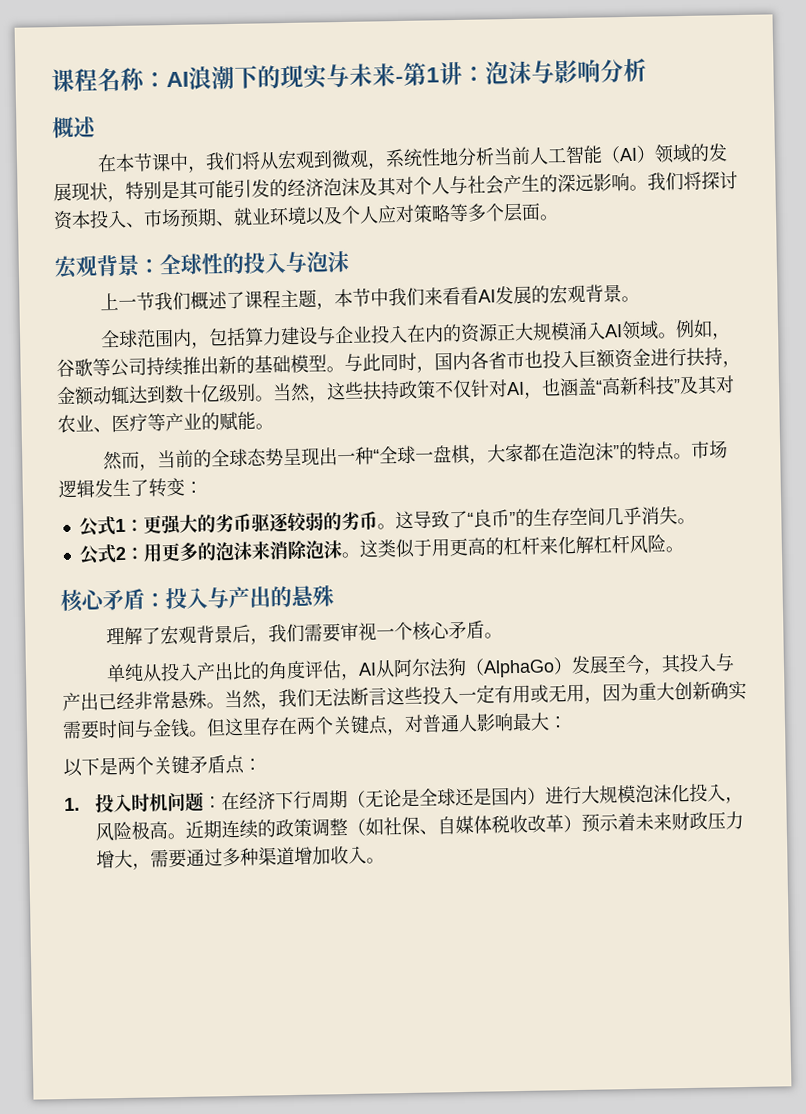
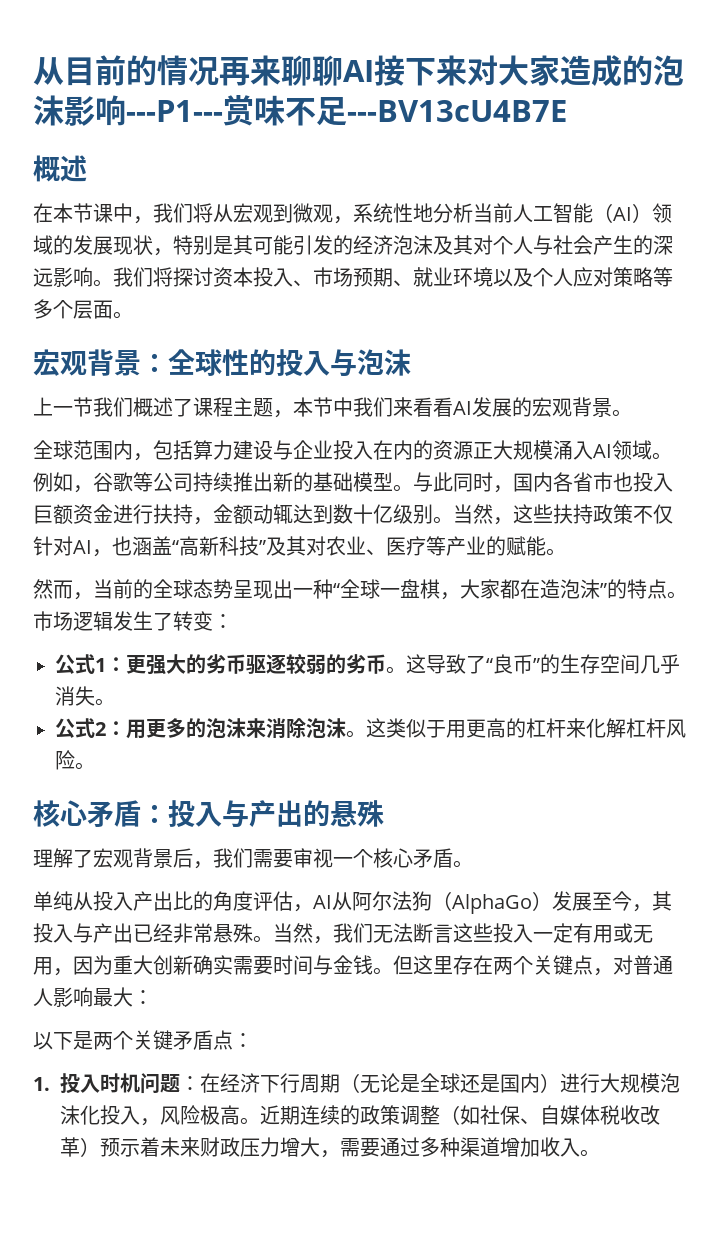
- 课程名称：AI浪潮下的现实与未来-第1讲：泡沫与影响分析
+ 从目前的情况再来聊聊AI接下来对大家造成的泡沫影响---P1---赏味不足---BV13cU4B7E

